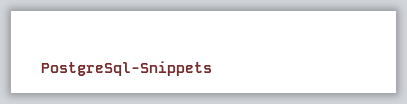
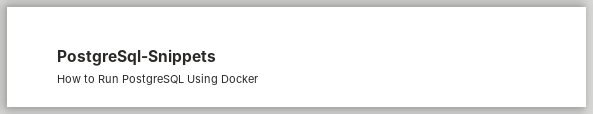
+ How to Run PostgreSQL Using Docker

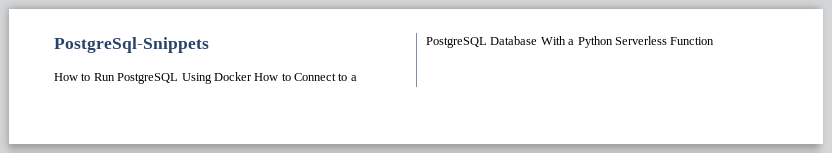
- How to Run PostgreSQL Using Docker
+ How to Run PostgreSQL Using Docker How to Connect to a PostgreSQL Database With a Python Serverless Function

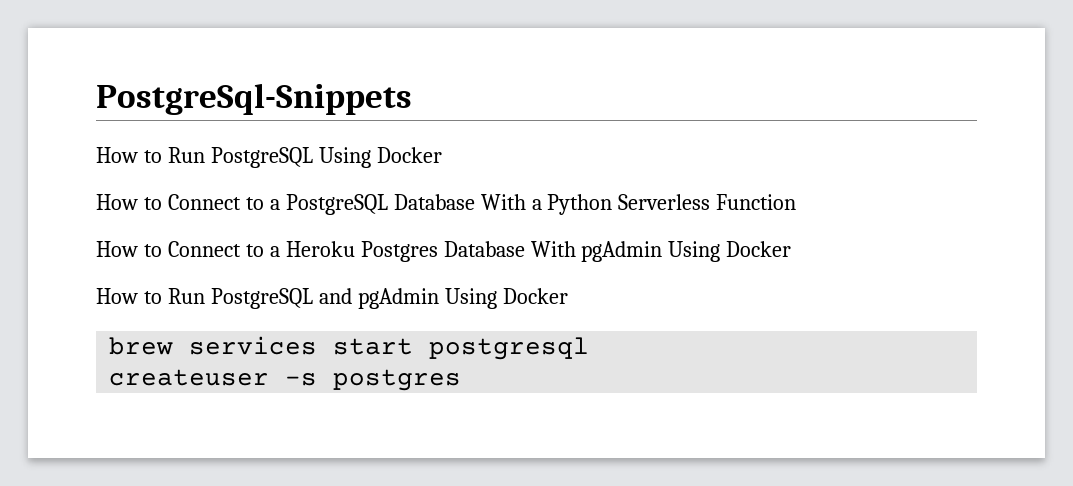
- How to Run PostgreSQL Using Docker How to Connect to a PostgreSQL Database With a Python Serverless Function
+ How to Run PostgreSQL Using Docker
+ How to Connect to a PostgreSQL Database With a Python Serverless Function
+ How to Connect to a Heroku Postgres Database With pgAdmin Using Docker
+ How to Run PostgreSQL and pgAdmin Using Docker
+ brew services start postgresql
+ createuser -s postgres

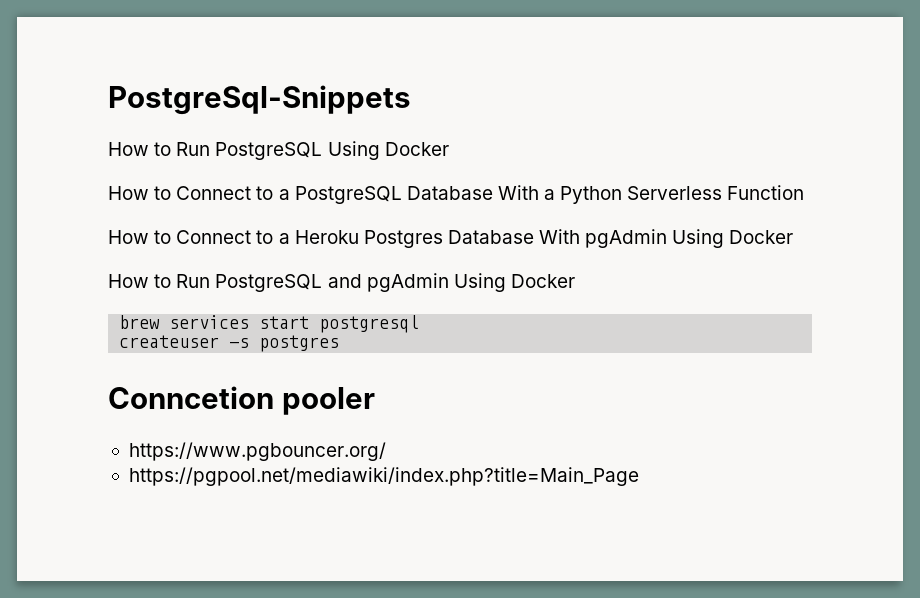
+ Conncetion pooler
+ https://www.pgbouncer.org/
+ https://pgpool.net/mediawiki/index.php?title=Main_Page

